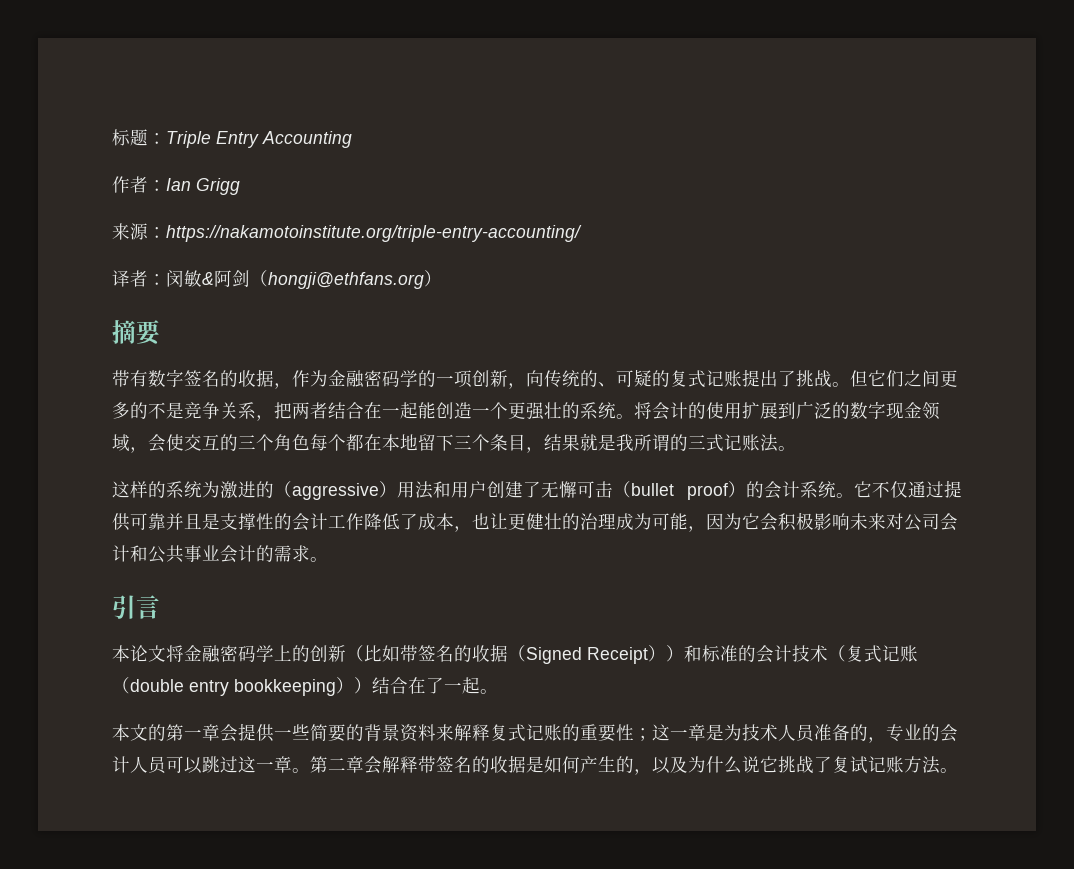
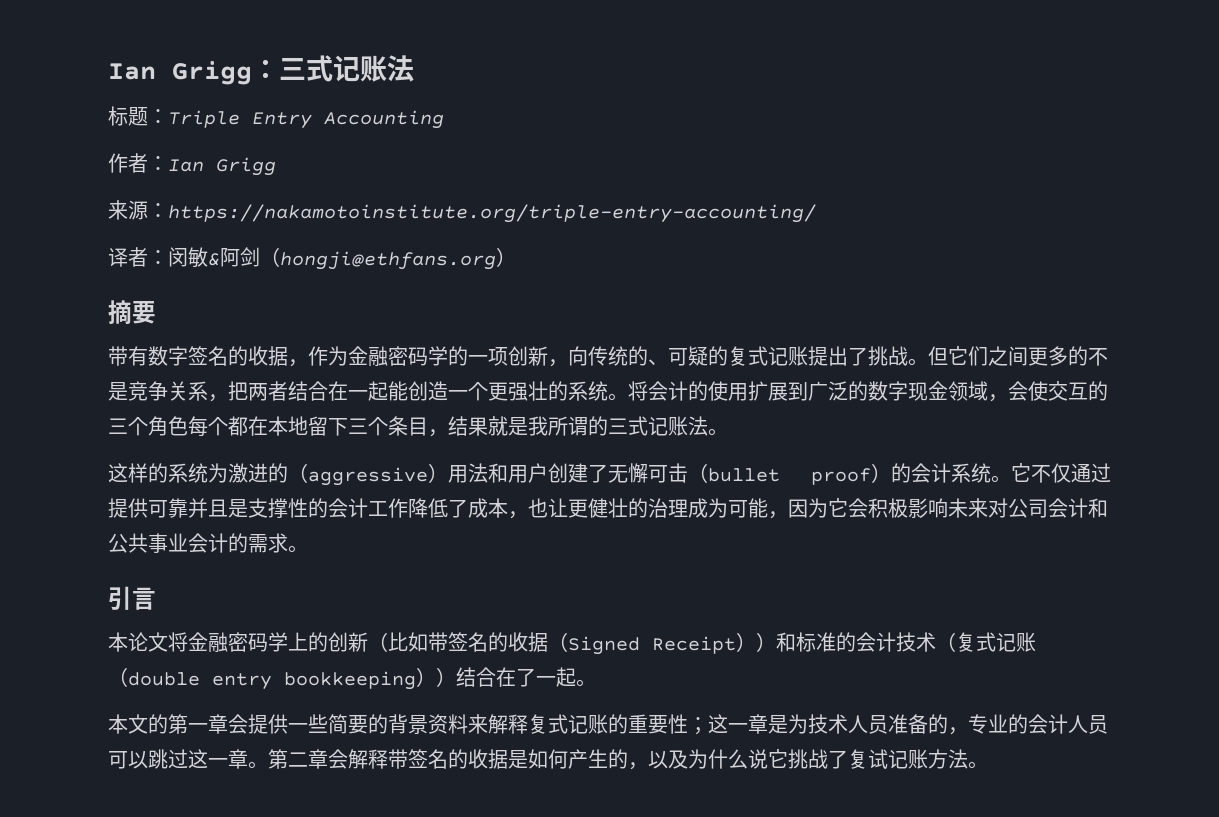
+ Ian Grigg：三式记账法

